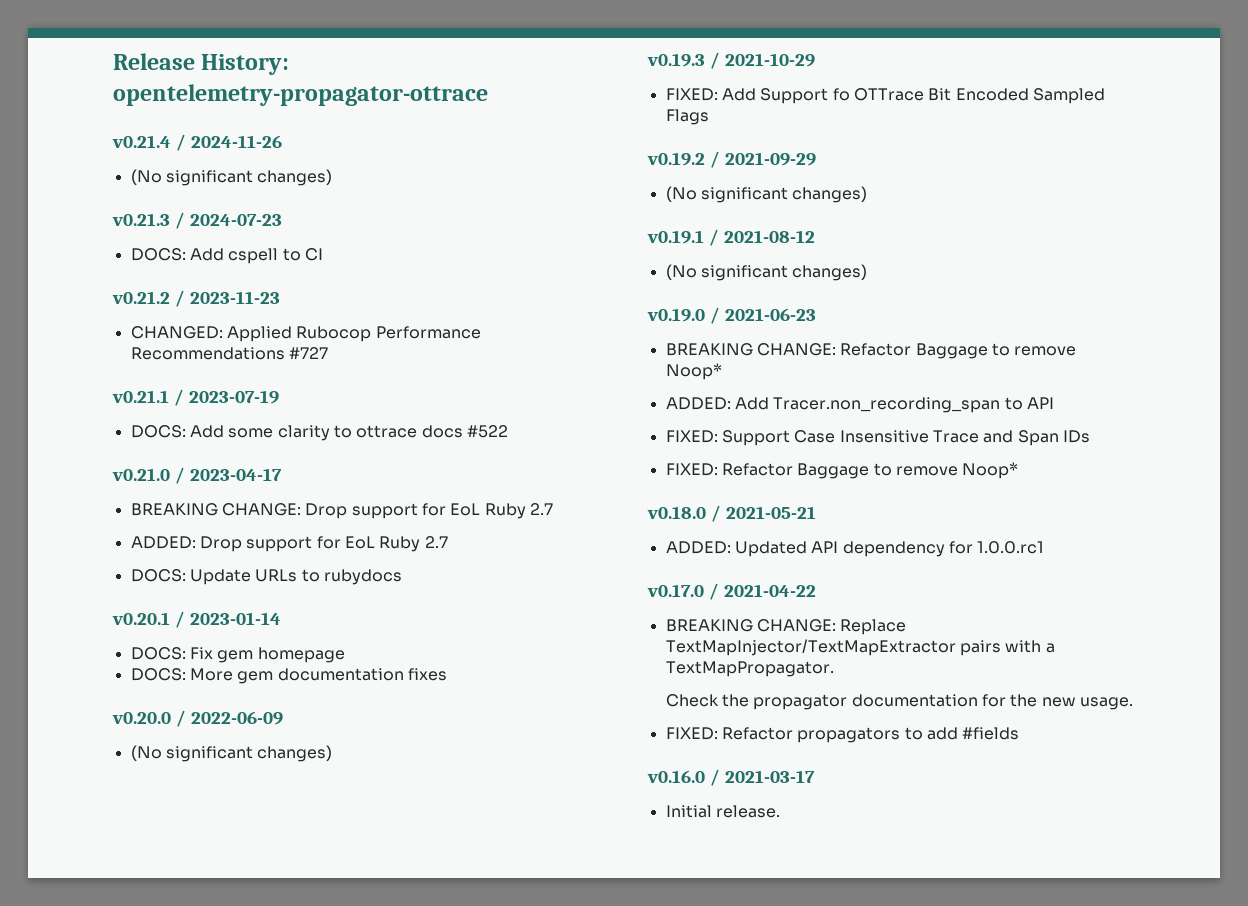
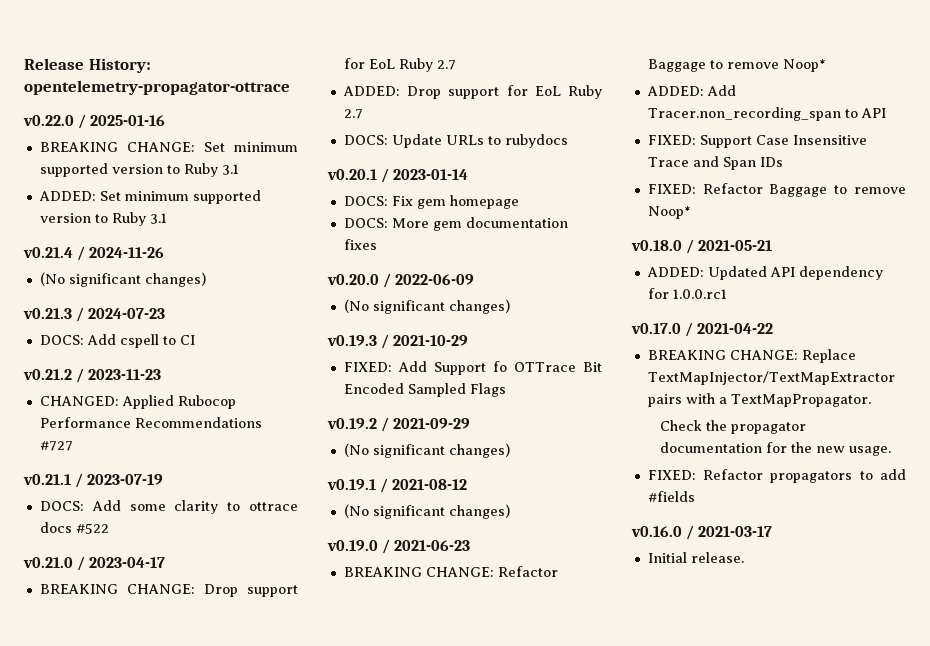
+ v0.22.0 / 2025-01-16
+ BREAKING CHANGE: Set minimum supported version to Ruby 3.1
+ ADDED: Set minimum supported version to Ruby 3.1

